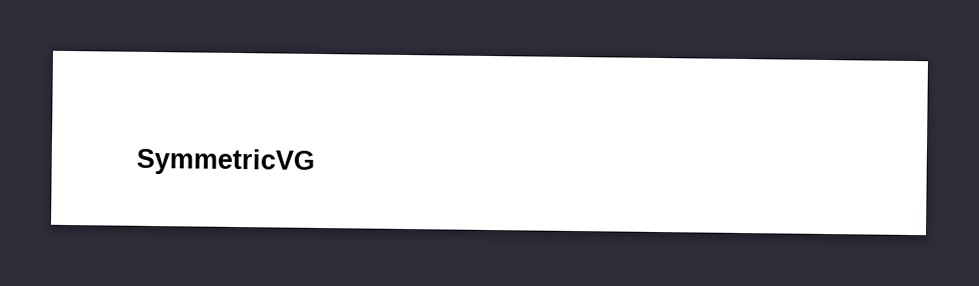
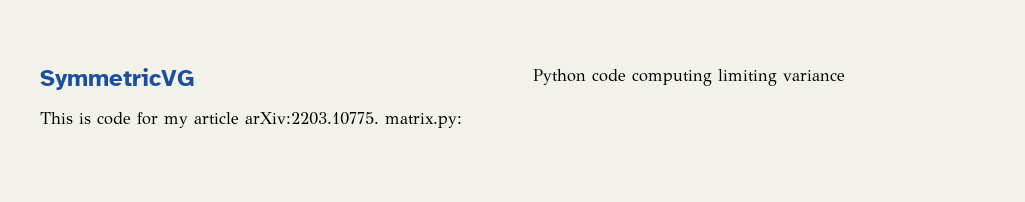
+ This is code for my article arXiv:2203.10775. matrix.py: Python code computing limiting variance

